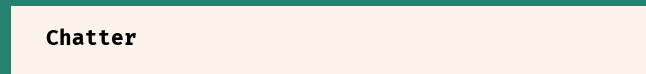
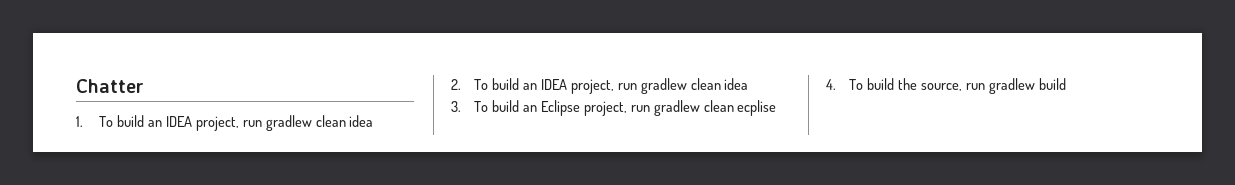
+ 1. To build an IDEA project, run gradlew clean idea
+ 2. To build an IDEA project, run gradlew clean idea
+ 3. To build an Eclipse project, run gradlew clean ecplise
+ 4. To build the source, run gradlew build

